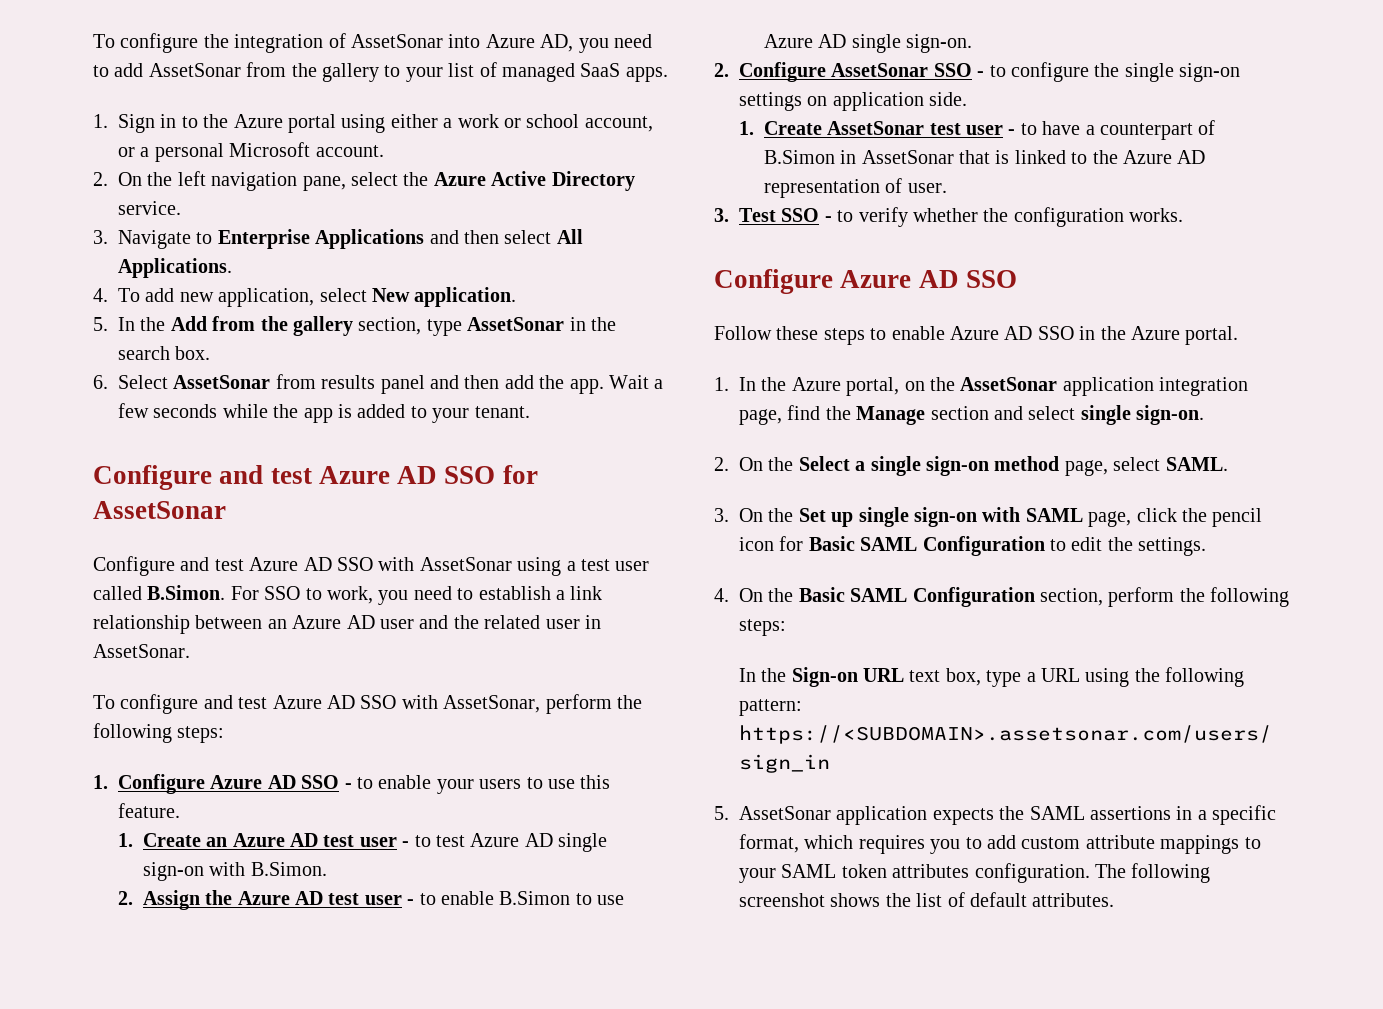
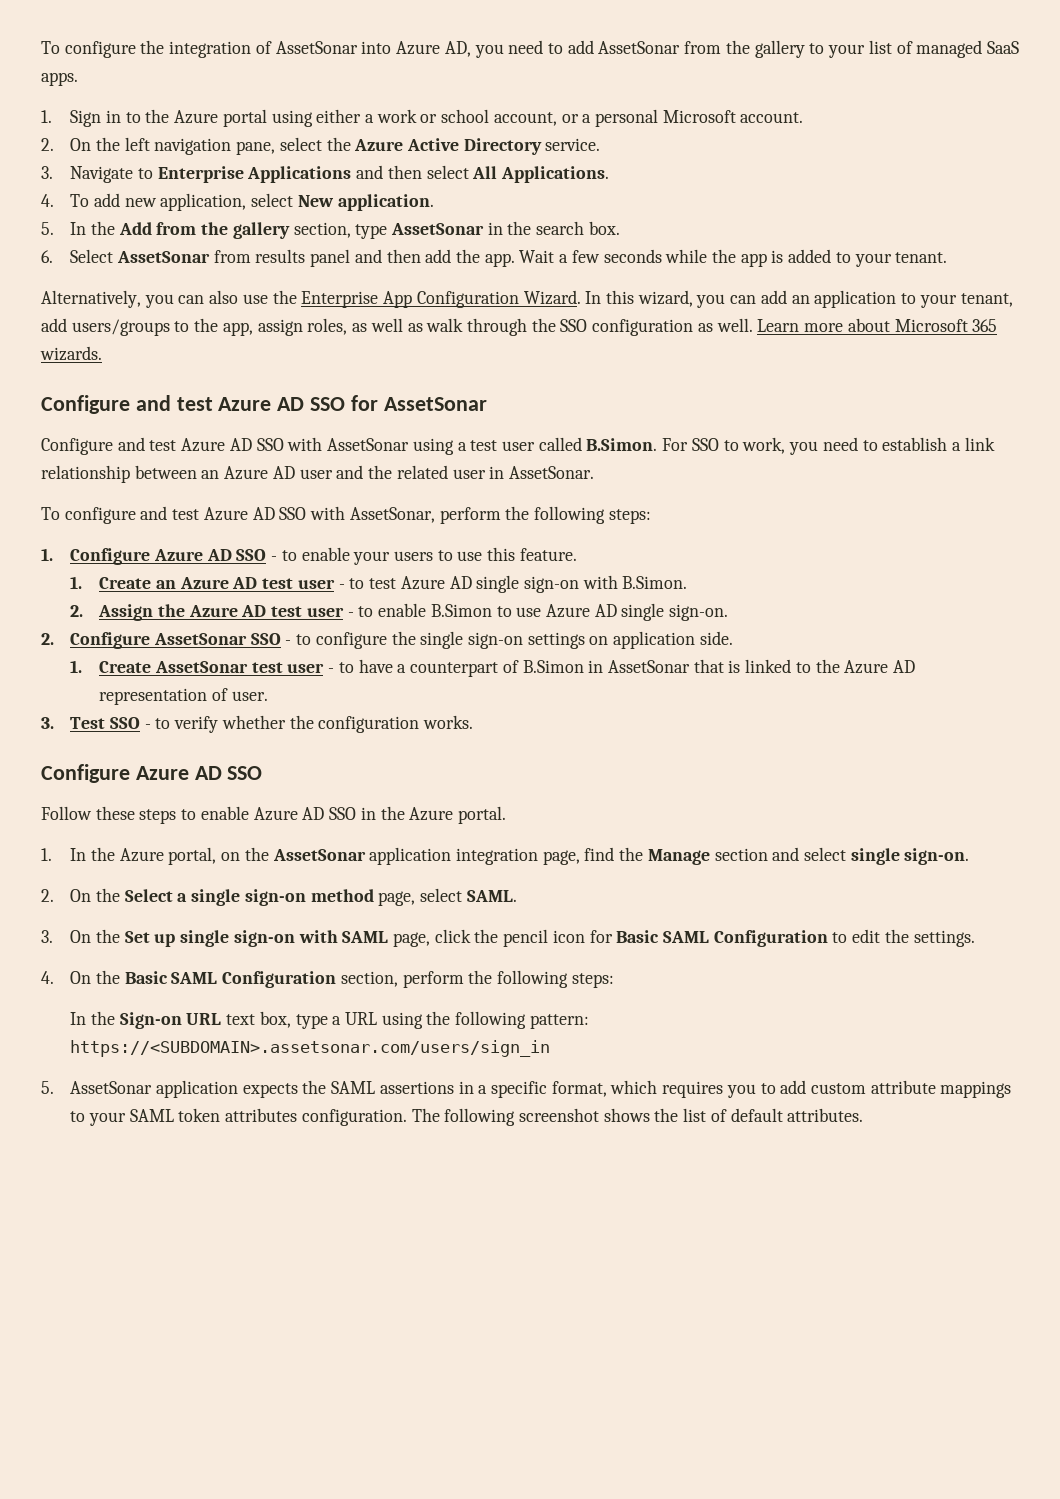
+ Alternatively, you can also use the Enterprise App Configuration Wizard. In this wizard, you can add an application to your tenant, add users/groups to the app, assign roles, as well as walk through the SSO configuration as well. Learn more about Microsoft 365 wizards.

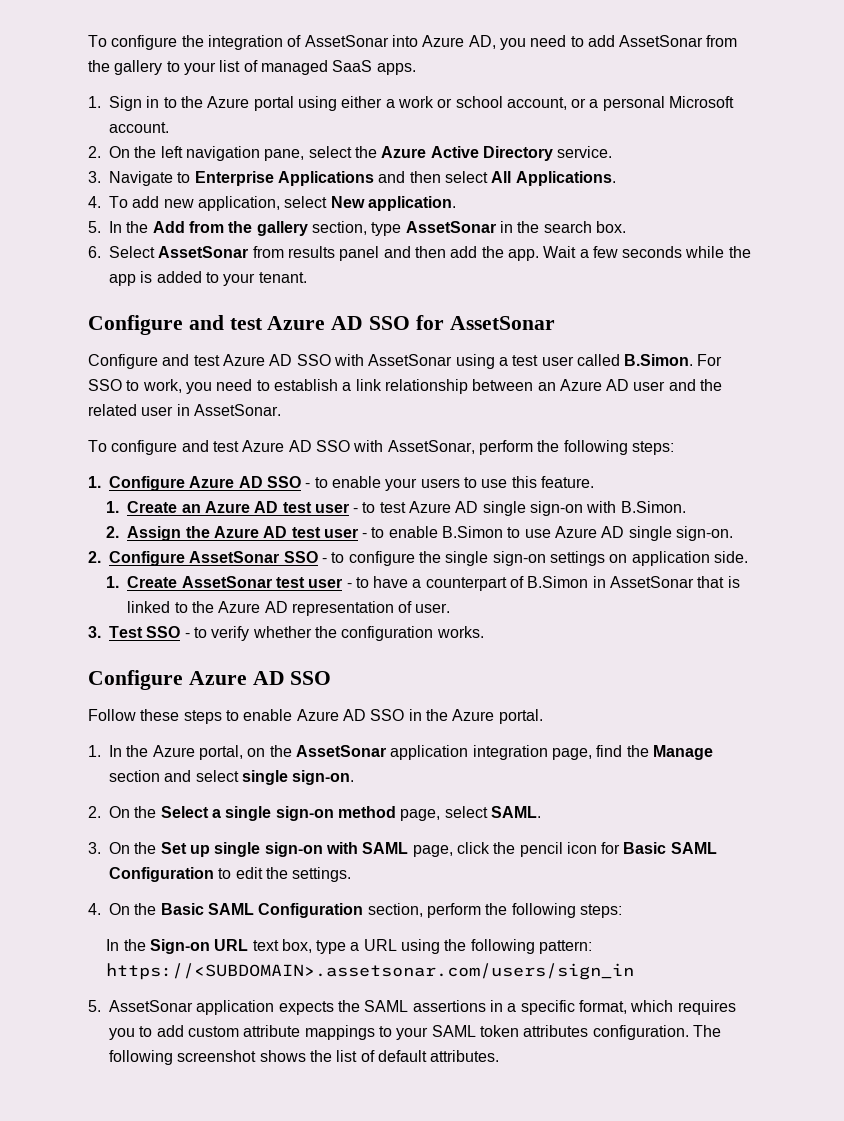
- Alternatively, you can also use the Enterprise App Configuration Wizard. In this wizard, you can add an application to your tenant, add users/groups to the app, assign roles, as well as walk through the SSO configuration as well. Learn more about Microsoft 365 wizards.

